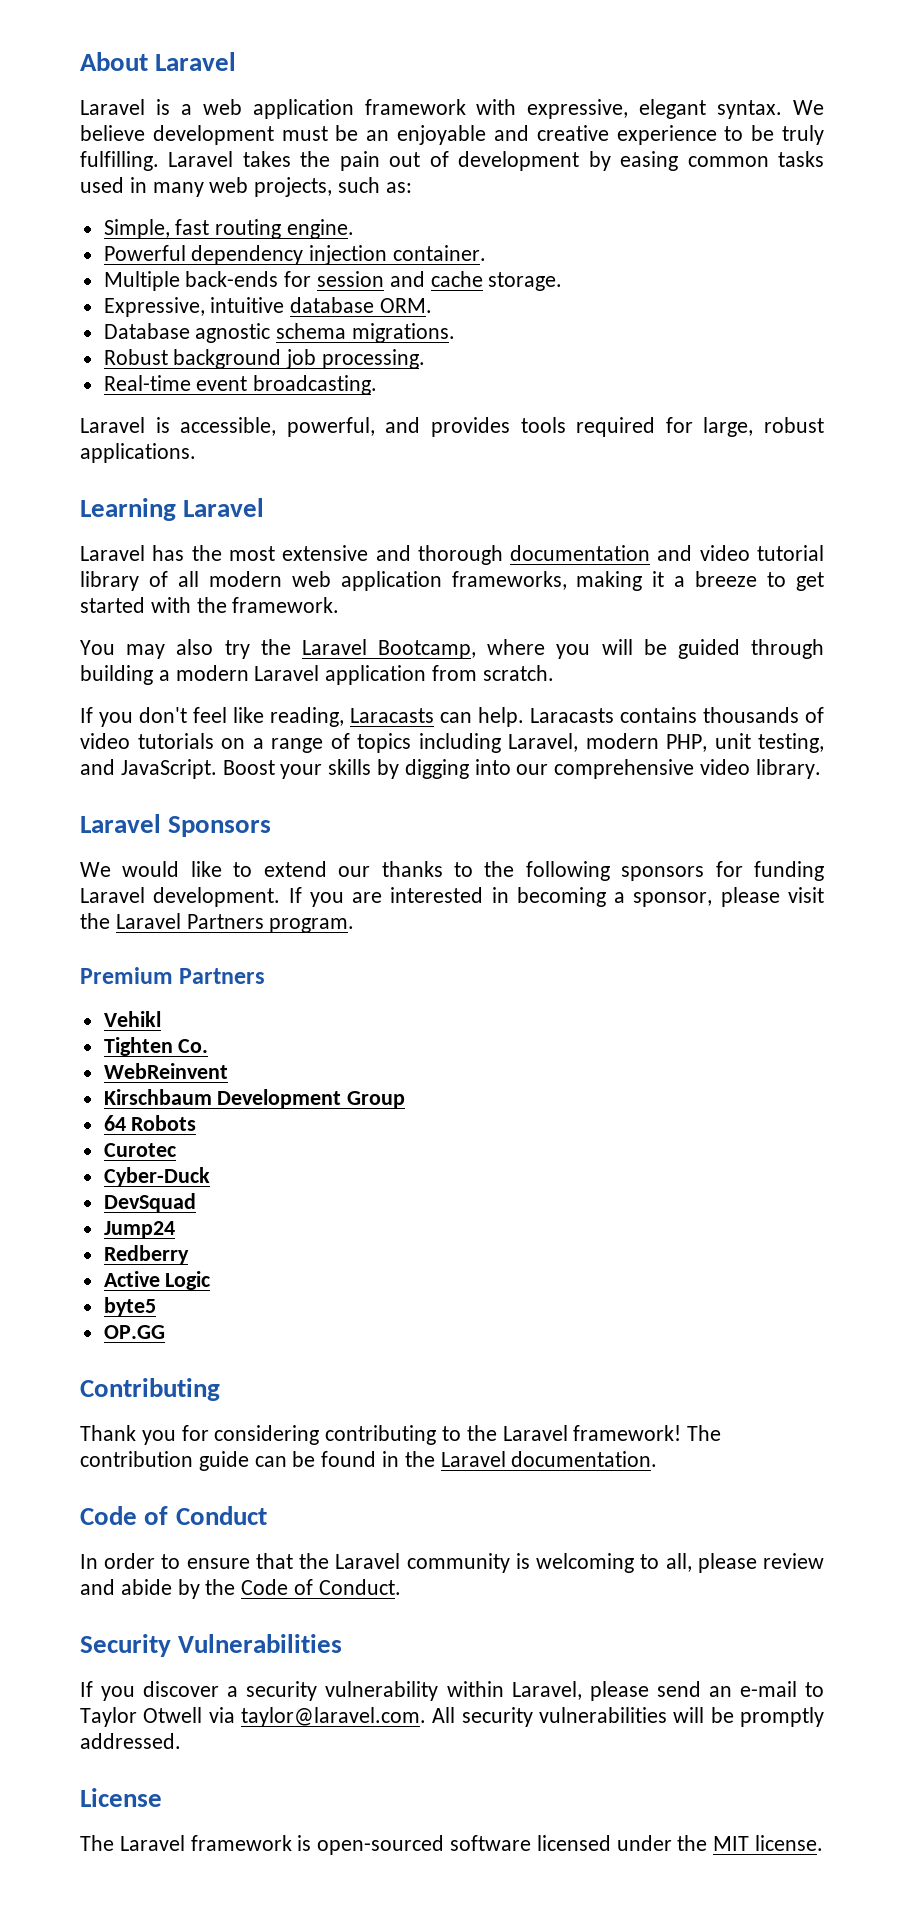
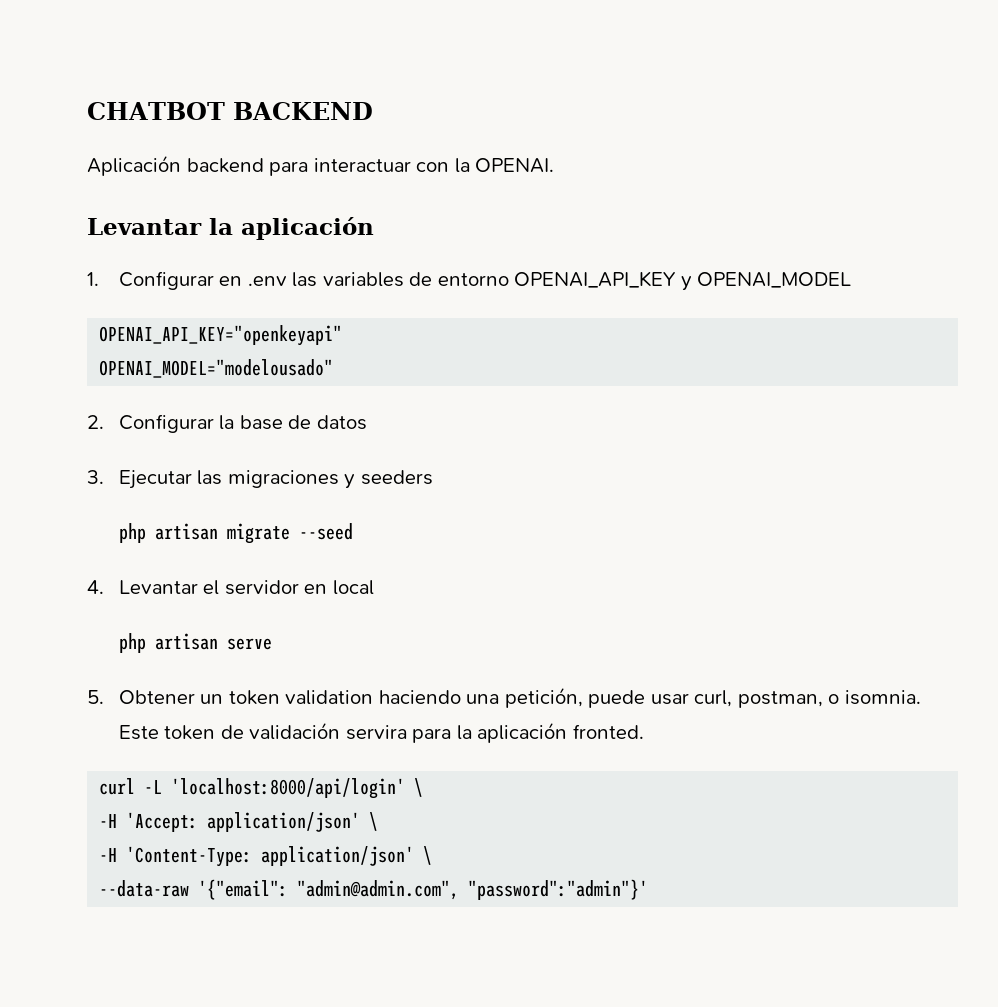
- About Laravel
- Laravel is a web application framework with expressive, elegant syntax. We believe development must be an enjoyable and creative experience to be truly fulfilling. Laravel takes the pain out of development by easing common tasks used in many web projects, such as:
- Simple, fast routing engine.
- Powerful dependency injection container.
- Multiple back-ends for session and cache storage.
- Expressive, intuitive database ORM.
- Database agnostic schema migrations.
- Robust background job processing.
- Real-time event broadcasting.
- Laravel is accessible, powerful, and provides tools required for large, robust applications.
- Learning Laravel
- Laravel has the most extensive and thorough documentation and video tutorial library of all modern web application frameworks, making it a breeze to get started with the framework.
- You may also try the Laravel Bootcamp, where you will be guided through building a modern Laravel application from scratch.
- If you don't feel like reading, Laracasts can help. Laracasts contains thousands of video tutorials on a range of topics including Laravel, modern PHP, unit testing, and JavaScript. Boost your skills by digging into our comprehensive video library.
- Laravel Sponsors
- We would like to extend our thanks to the following sponsors for funding Laravel development. If you are interested in becoming a sponsor, please visit the Laravel Partners program.
- Premium Partners
- Vehikl
- Tighten Co.
- WebReinvent
- Kirschbaum Development Group
- 64 Robots
- Curotec
- Cyber-Duck
- DevSquad
- Jump24
- Redberry
- Active Logic
- byte5
- OP.GG
- Contributing
- Thank you for considering contributing to the Laravel framework! The contribution guide can be found in the Laravel documentation.
- Code of Conduct
- In order to ensure that the Laravel community is welcoming to all, please review and abide by the Code of Conduct.
- Security Vulnerabilities
- If you discover a security vulnerability within Laravel, please send an e-mail to Taylor Otwell via taylor@laravel.com. All security vulnerabilities will be promptly addressed.
- License
- The Laravel framework is open-sourced software licensed under the MIT license.
+ CHATBOT BACKEND
+ Aplicación backend para interactuar con la OPENAI.
+ Levantar la aplicación
+ 1. Configurar en .env las variables de entorno OPENAI_API_KEY y OPENAI_MODEL
+ OPENAI_API_KEY="openkeyapi"
+ OPENAI_MODEL="modelousado"
+ 2. Configurar la base de datos
+ 3. Ejecutar las migraciones y seeders
+ php artisan migrate --seed
+ 4. Levantar el servidor en local
+ php artisan serve
+ 5. Obtener un token validation haciendo una petición, puede usar curl, postman, o isomnia. Este token de validación servira para la aplicación fronted.
+ curl -L 'localhost:8000/api/login' \
+ -H 'Accept: application/json' \
+ -H 'Content-Type: application/json' \
+ --data-raw '{"email": "admin@admin.com", "password":"admin"}'

